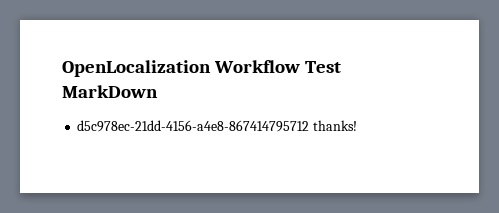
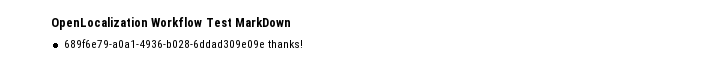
- d5c978ec-21dd-4156-a4e8-867414795712 thanks!
+ 689f6e79-a0a1-4936-b028-6ddad309e09e thanks!

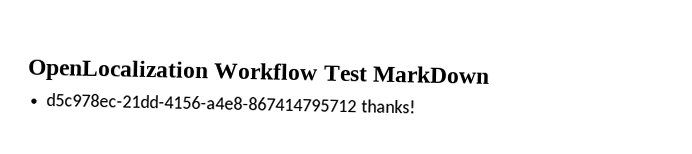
- 689f6e79-a0a1-4936-b028-6ddad309e09e thanks!
+ d5c978ec-21dd-4156-a4e8-867414795712 thanks!

